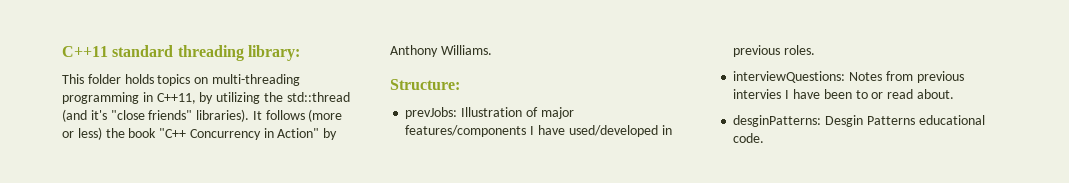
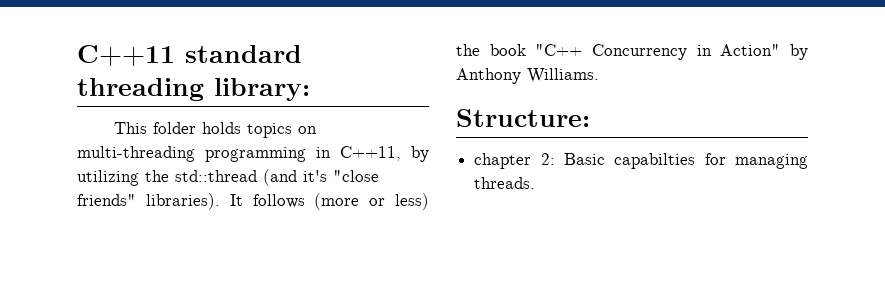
- prevJobs: Illustration of major features/components I have used/developed in previous roles.
- interviewQuestions: Notes from previous intervies I have been to or read about.
- desginPatterns: Desgin Patterns educational code.
+ chapter 2: Basic capabilties for managing threads.

